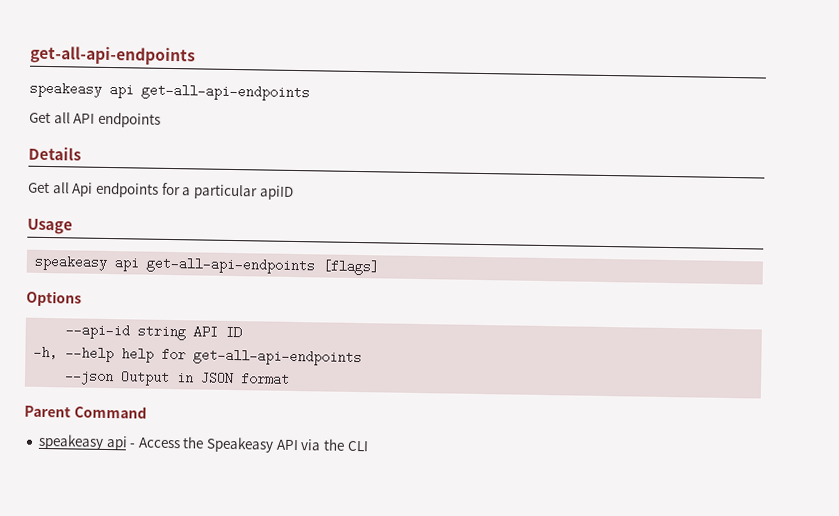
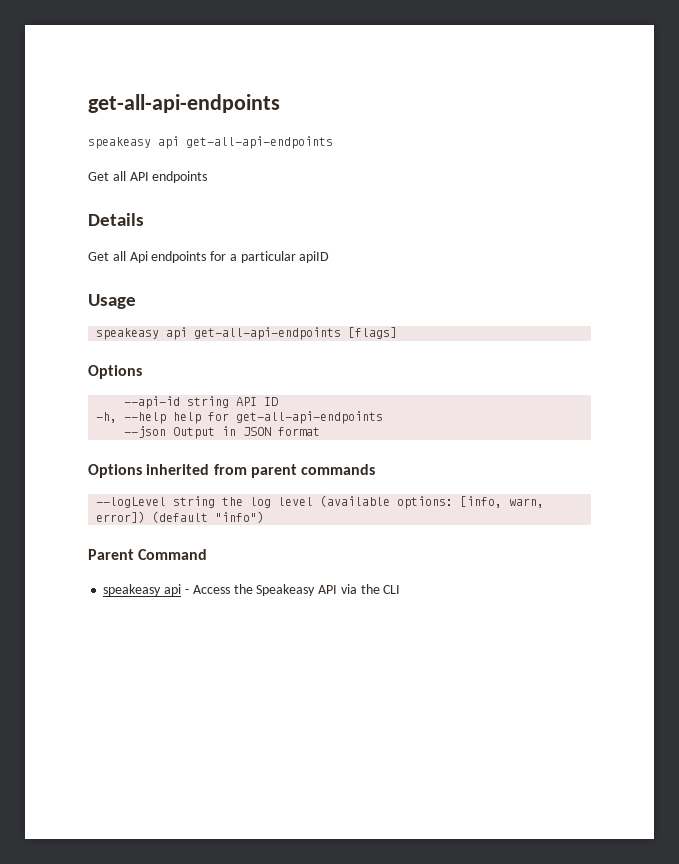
+ Options inherited from parent commands
+ --logLevel string the log level (available options: [info, warn, error]) (default "info")

